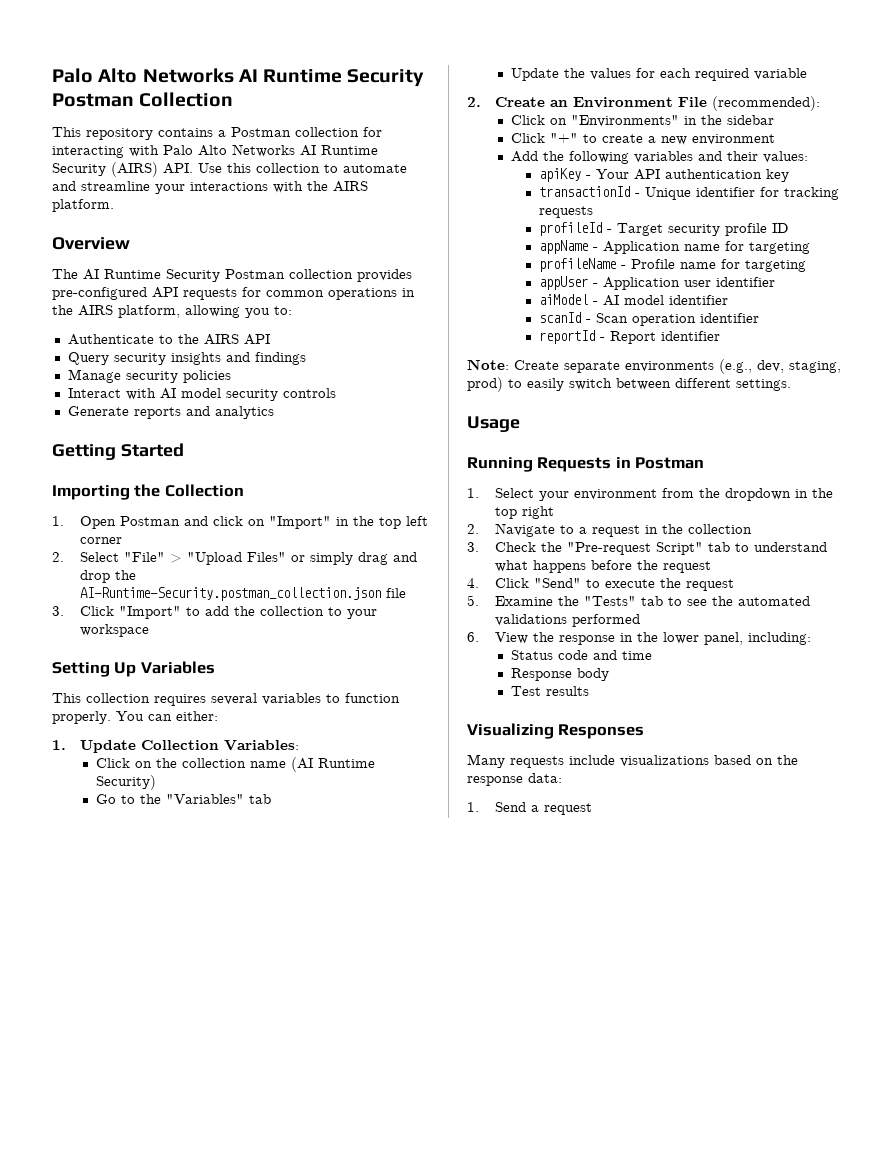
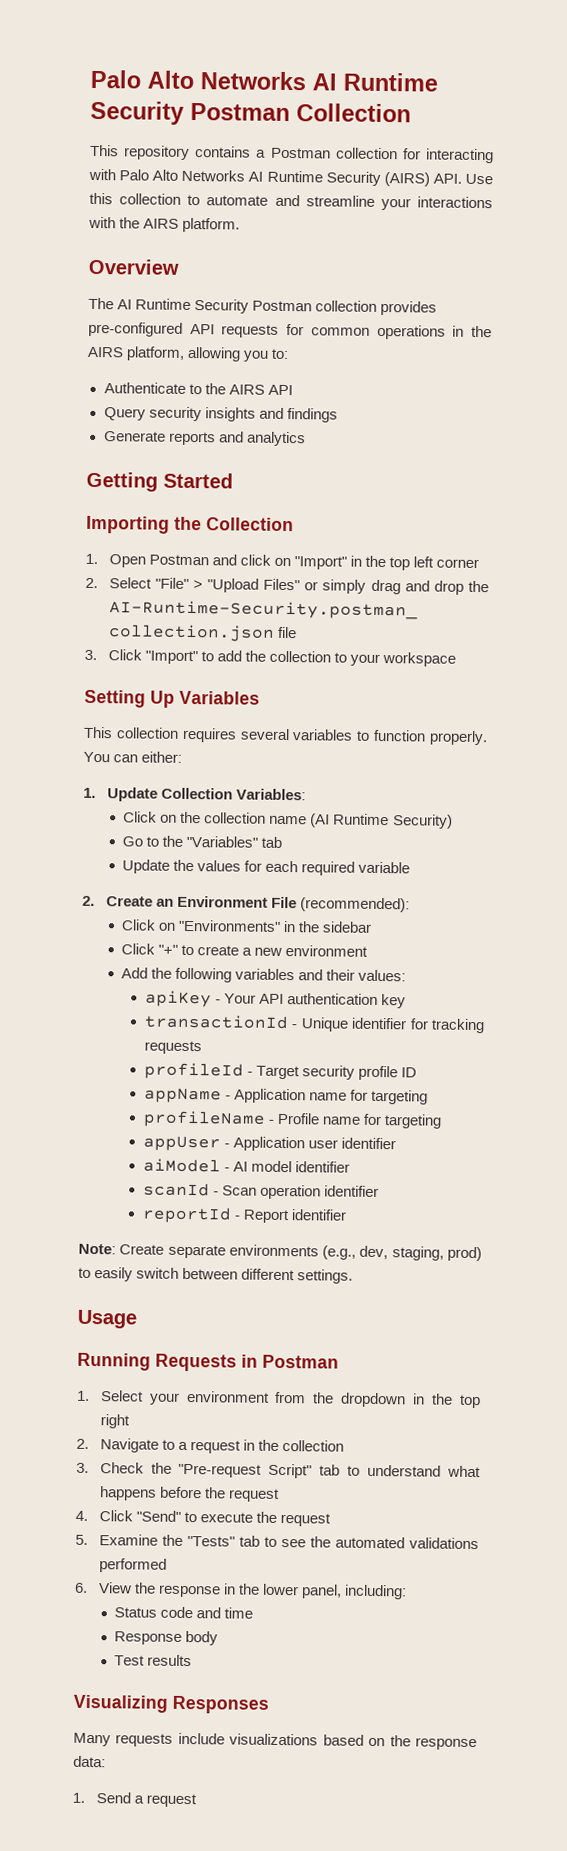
- Manage security policies
- Interact with AI model security controls

